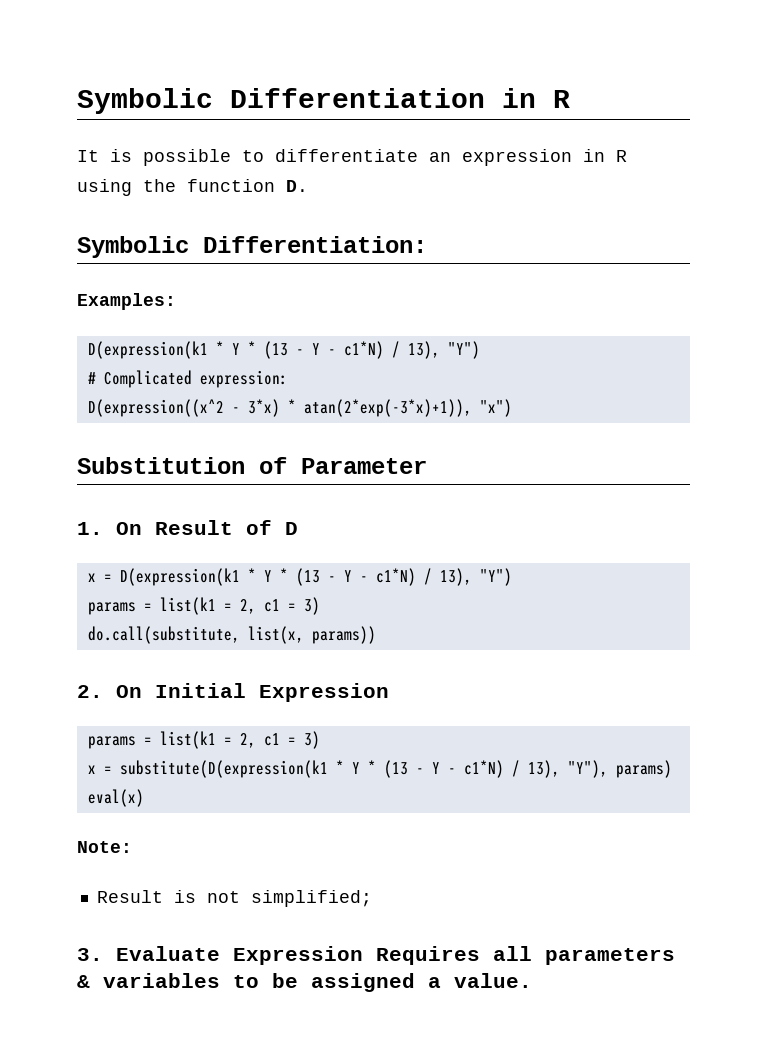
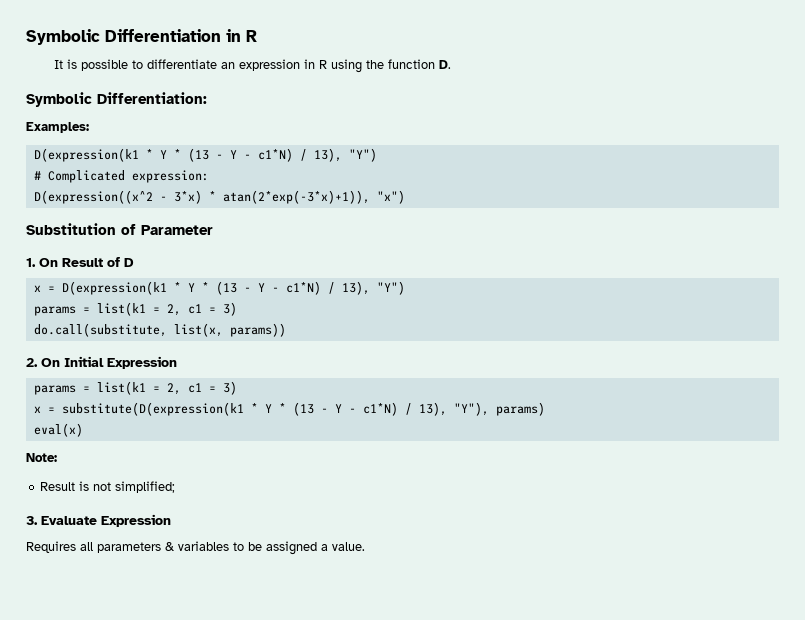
- 3. Evaluate Expression Requires all parameters & variables to be assigned a value.
+ 3. Evaluate Expression
+ Requires all parameters & variables to be assigned a value.

